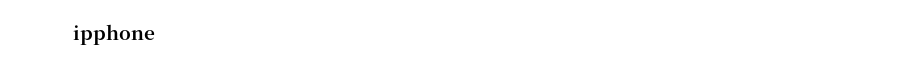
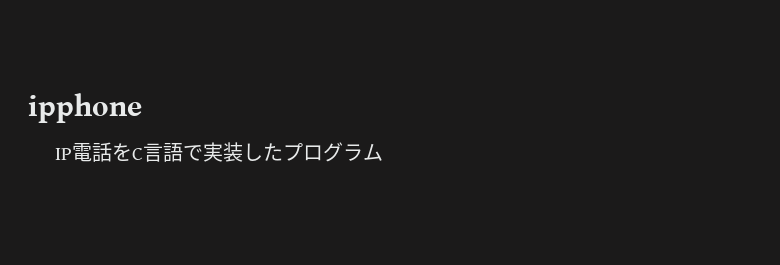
+ IP電話をC言語で実装したプログラム

